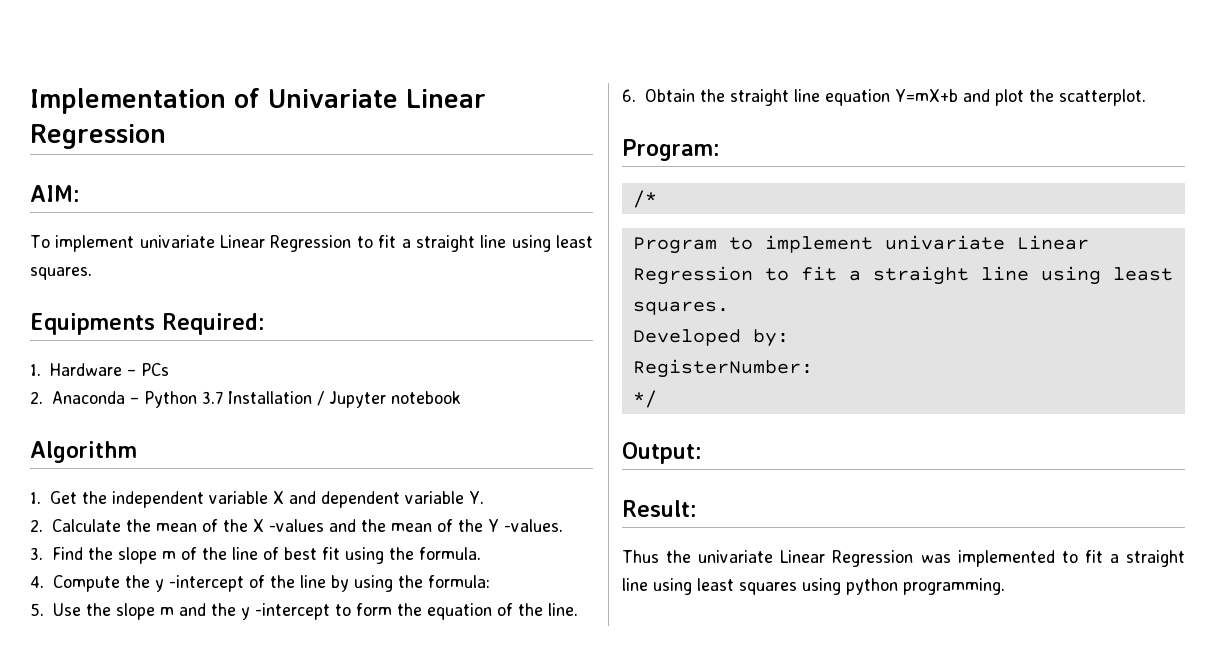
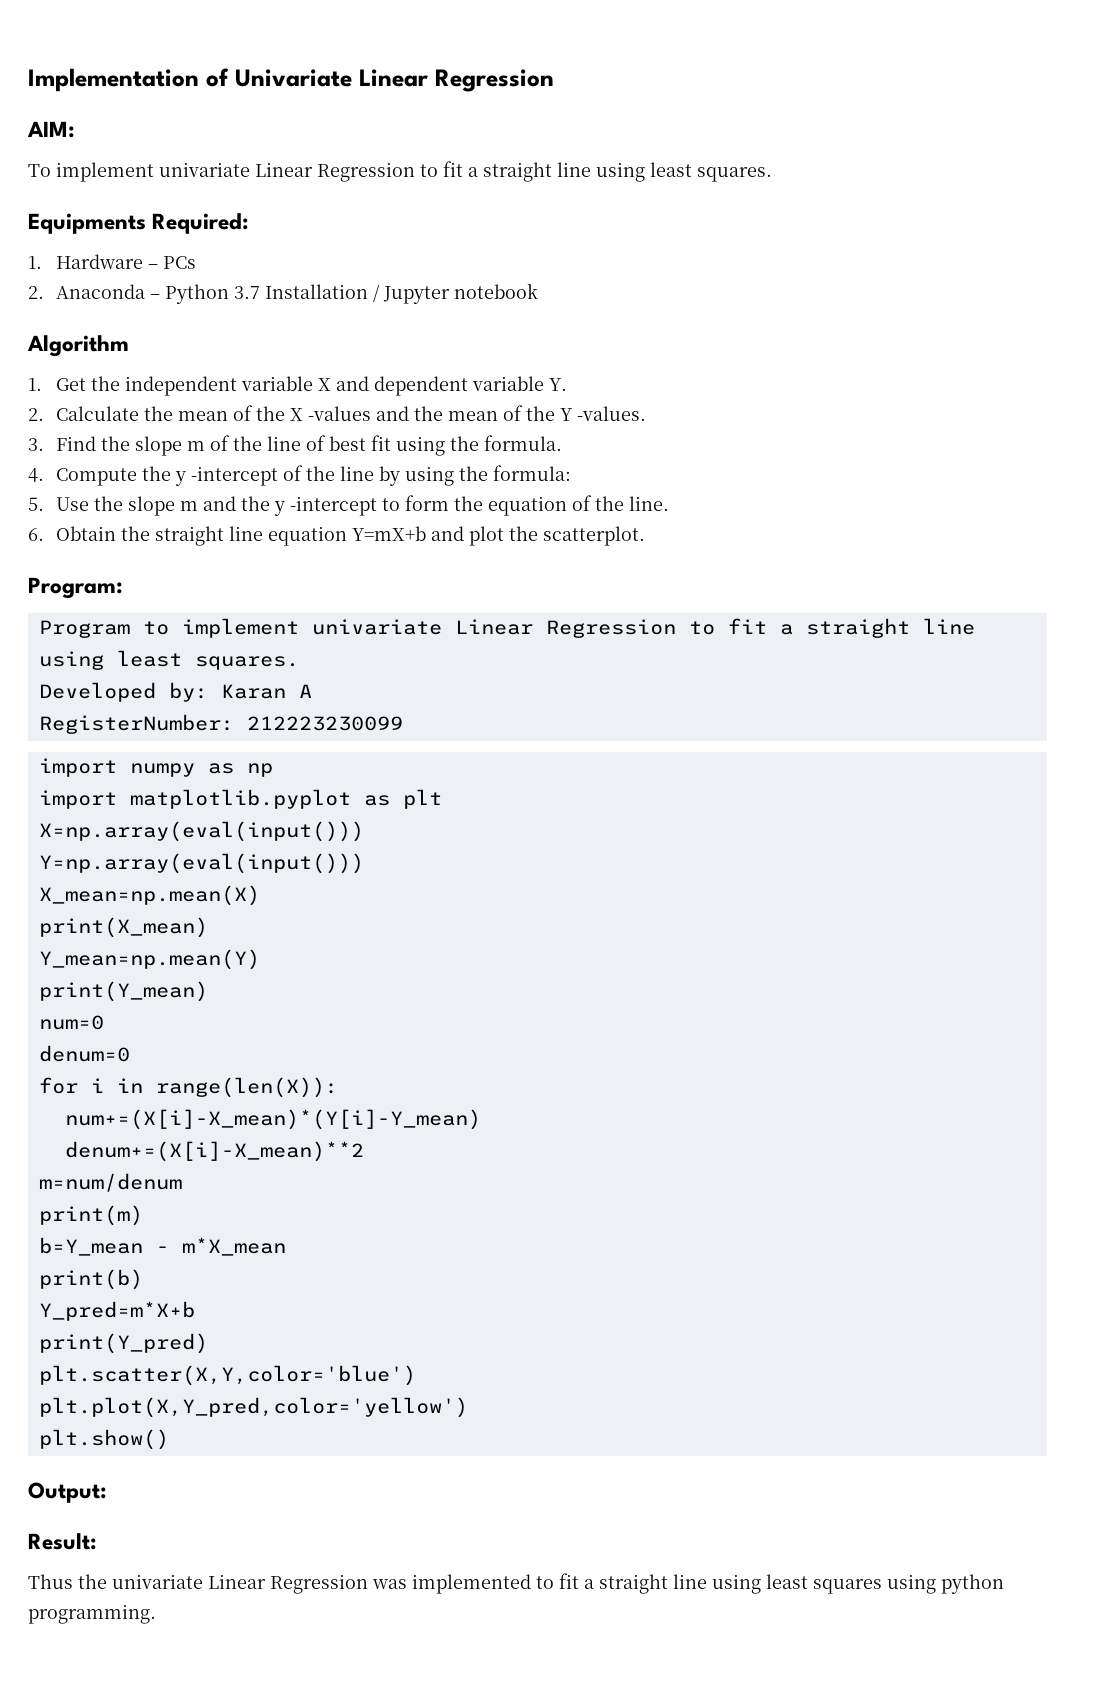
- /*
- Developed by:
+ Developed by: Karan A
- RegisterNumber:
- */
+ RegisterNumber: 212223230099
+ import numpy as np
+ import matplotlib.pyplot as plt
+ X=np.array(eval(input()))
+ Y=np.array(eval(input()))
+ X_mean=np.mean(X)
+ print(X_mean)
+ Y_mean=np.mean(Y)
+ print(Y_mean)
+ num=0
+ denum=0
+ for i in range(len(X)):
+ num+=(X[i]-X_mean)*(Y[i]-Y_mean)
+ denum+=(X[i]-X_mean)**2
+ m=num/denum
+ print(m)
+ b=Y_mean - m*X_mean
+ print(b)
+ Y_pred=m*X+b
+ print(Y_pred)
+ plt.scatter(X,Y,color='blue')
+ plt.plot(X,Y_pred,color='yellow')
+ plt.show()

